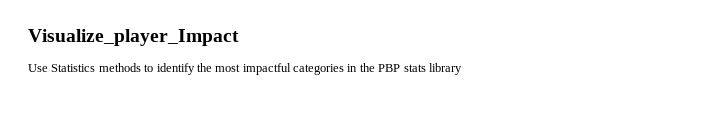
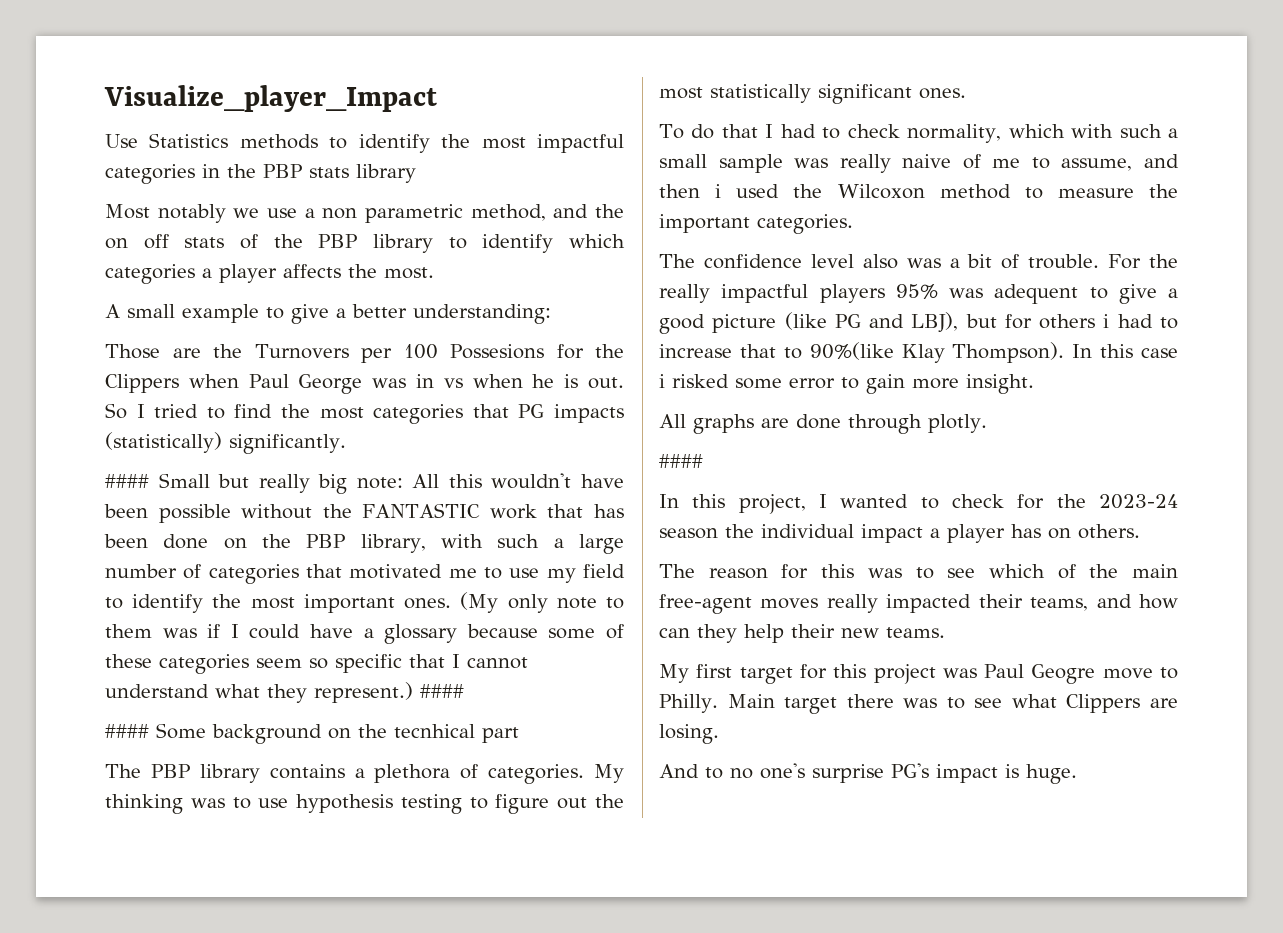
+ Most notably we use a non parametric method, and the on off stats of the PBP library to identify which categories a player affects the most.
+ A small example to give a better understanding:
+ Those are the Turnovers per 100 Possesions for the Clippers when Paul George was in vs when he is out. So I tried to find the most categories that PG impacts (statistically) significantly.
+ #### Small but really big note: All this wouldn't have been possible without the FANTASTIC work that has been done on the PBP library, with such a large number of categories that motivated me to use my field to identify the most important ones. (My only note to them was if I could have a glossary because some of these categories seem so specific that I cannot understand what they represent.) ####
+ #### Some background on the tecnhical part
+ The PBP library contains a plethora of categories. My thinking was to use hypothesis testing to figure out the most statistically significant ones.
+ To do that I had to check normality, which with such a small sample was really naive of me to assume, and then i used the Wilcoxon method to measure the important categories.
+ The confidence level also was a bit of trouble. For the really impactful players 95% was adequent to give a good picture (like PG and LBJ), but for others i had to increase that to 90%(like Klay Thompson). In this case i risked some error to gain more insight.
+ All graphs are done through plotly.
+ ####
+ In this project, I wanted to check for the 2023-24 season the individual impact a player has on others.
+ The reason for this was to see which of the main free-agent moves really impacted their teams, and how can they help their new teams.
+ My first target for this project was Paul Geogre move to Philly. Main target there was to see what Clippers are losing.
+ And to no one's surprise PG's impact is huge.

